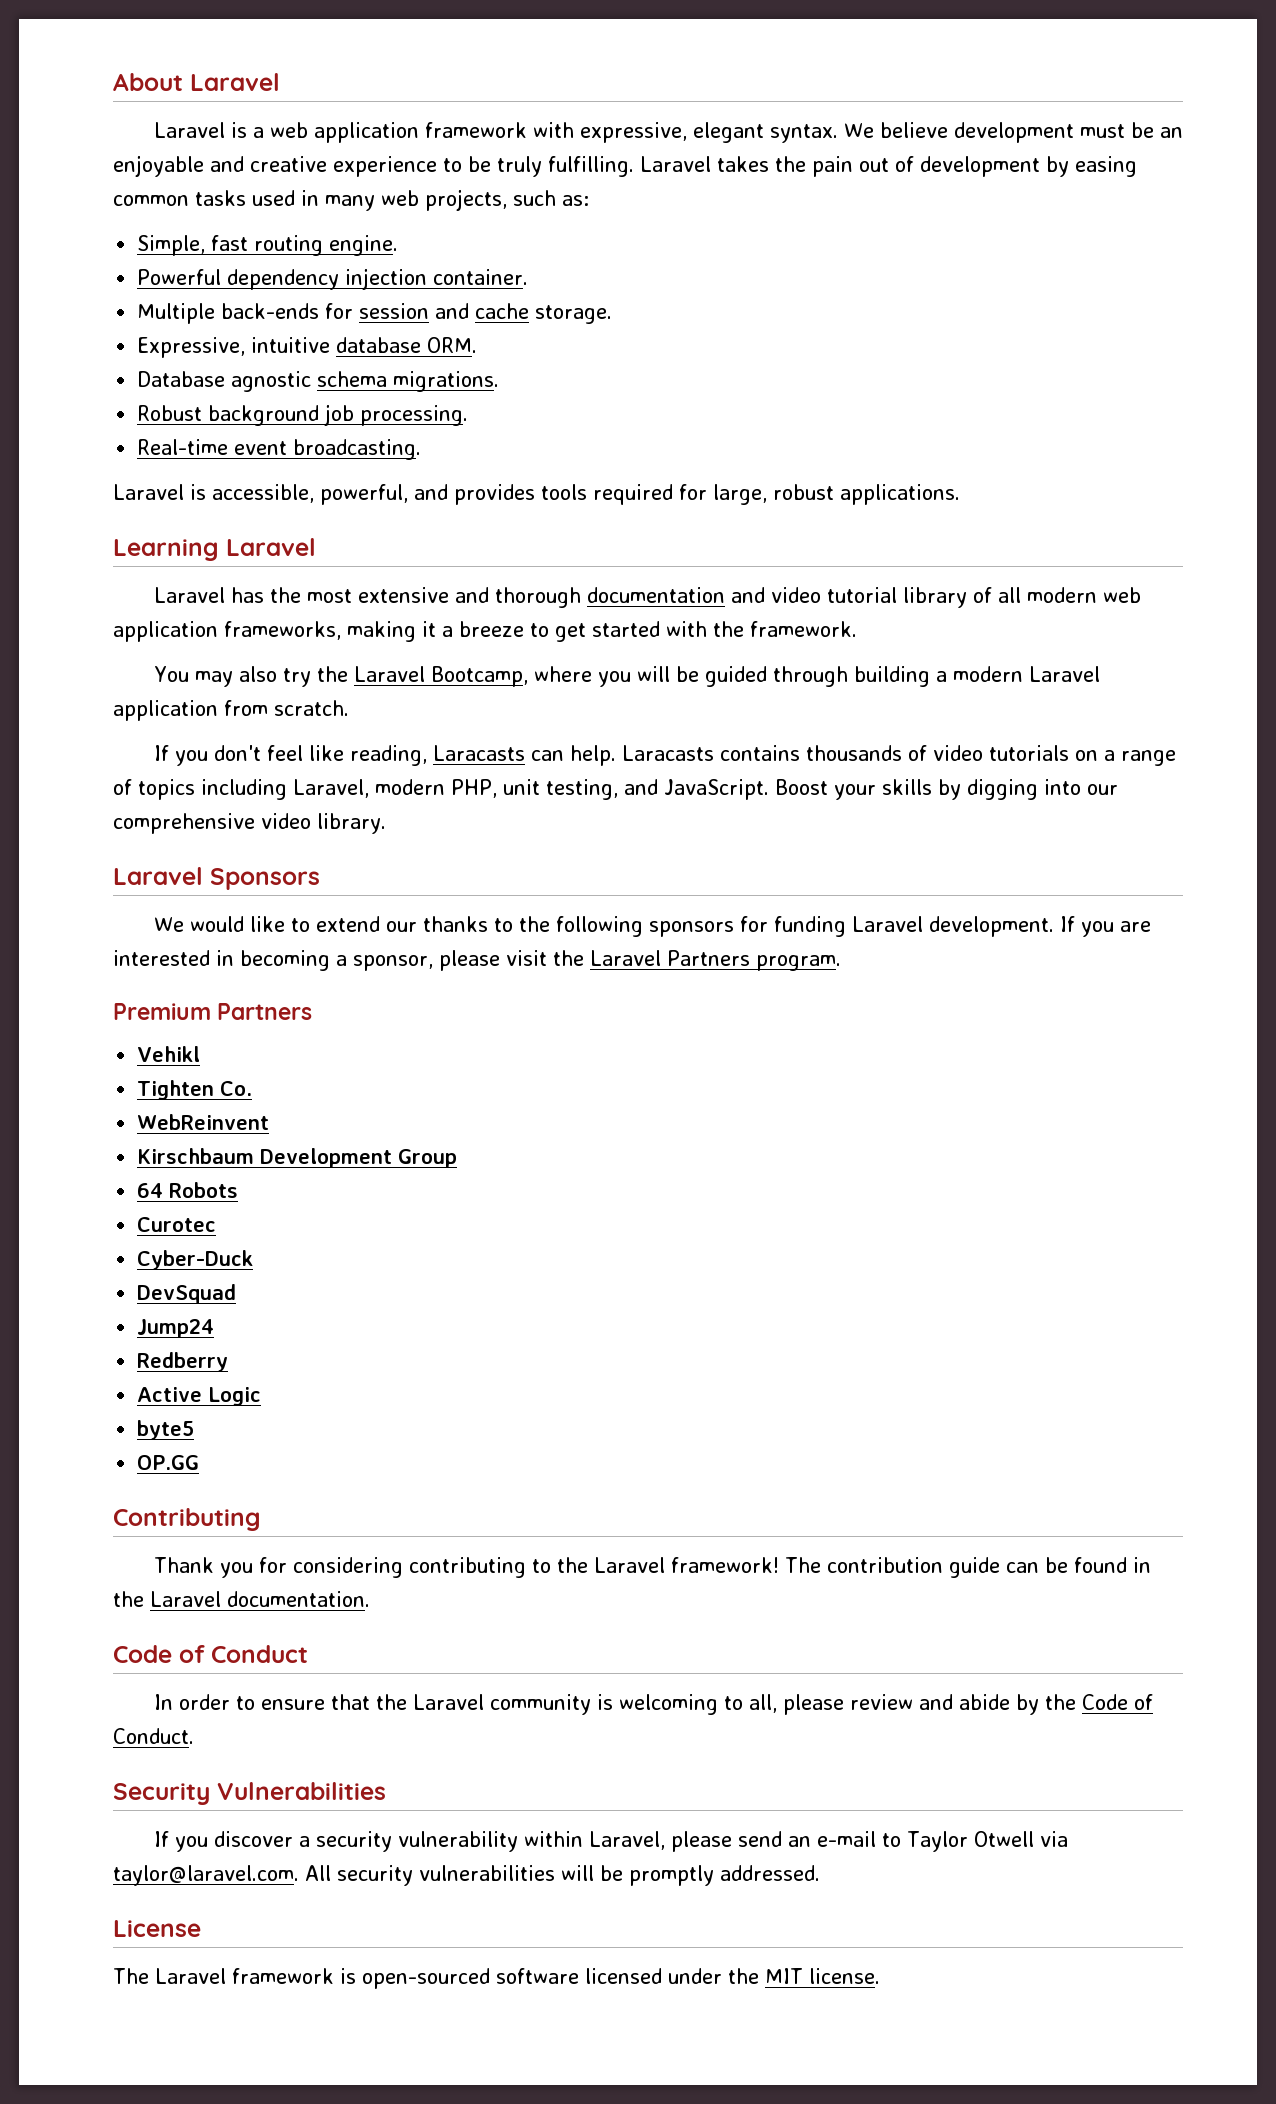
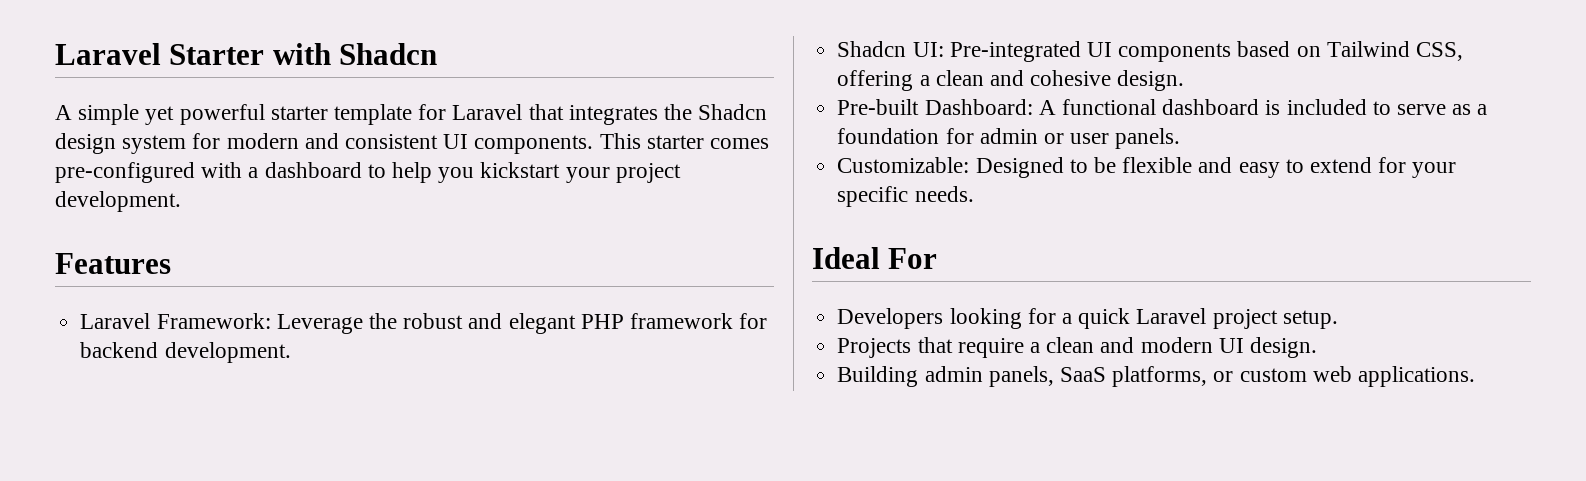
- About Laravel
- Laravel is a web application framework with expressive, elegant syntax. We believe development must be an enjoyable and creative experience to be truly fulfilling. Laravel takes the pain out of development by easing common tasks used in many web projects, such as:
- Simple, fast routing engine.
- Powerful dependency injection container.
- Multiple back-ends for session and cache storage.
- Expressive, intuitive database ORM.
- Database agnostic schema migrations.
- Robust background job processing.
- Real-time event broadcasting.
- Laravel is accessible, powerful, and provides tools required for large, robust applications.
- Learning Laravel
- Laravel has the most extensive and thorough documentation and video tutorial library of all modern web application frameworks, making it a breeze to get started with the framework.
- You may also try the Laravel Bootcamp, where you will be guided through building a modern Laravel application from scratch.
- If you don't feel like reading, Laracasts can help. Laracasts contains thousands of video tutorials on a range of topics including Laravel, modern PHP, unit testing, and JavaScript. Boost your skills by digging into our comprehensive video library.
- Laravel Sponsors
- We would like to extend our thanks to the following sponsors for funding Laravel development. If you are interested in becoming a sponsor, please visit the Laravel Partners program.
- Premium Partners
- Vehikl
- Tighten Co.
- WebReinvent
- Kirschbaum Development Group
- 64 Robots
- Curotec
- Cyber-Duck
- DevSquad
- Jump24
- Redberry
- Active Logic
- byte5
- OP.GG
- Contributing
- Thank you for considering contributing to the Laravel framework! The contribution guide can be found in the Laravel documentation.
- Code of Conduct
- In order to ensure that the Laravel community is welcoming to all, please review and abide by the Code of Conduct.
- Security Vulnerabilities
- If you discover a security vulnerability within Laravel, please send an e-mail to Taylor Otwell via taylor@laravel.com. All security vulnerabilities will be promptly addressed.
- License
- The Laravel framework is open-sourced software licensed under the MIT license.
+ Laravel Starter with Shadcn
+ A simple yet powerful starter template for Laravel that integrates the Shadcn design system for modern and consistent UI components. This starter comes pre-configured with a dashboard to help you kickstart your project development.
+ Features
+ Laravel Framework: Leverage the robust and elegant PHP framework for backend development.
+ Shadcn UI: Pre-integrated UI components based on Tailwind CSS, offering a clean and cohesive design.
+ Pre-built Dashboard: A functional dashboard is included to serve as a foundation for admin or user panels.
+ Customizable: Designed to be flexible and easy to extend for your specific needs.
+ Ideal For
+ Developers looking for a quick Laravel project setup.
+ Projects that require a clean and modern UI design.
+ Building admin panels, SaaS platforms, or custom web applications.

